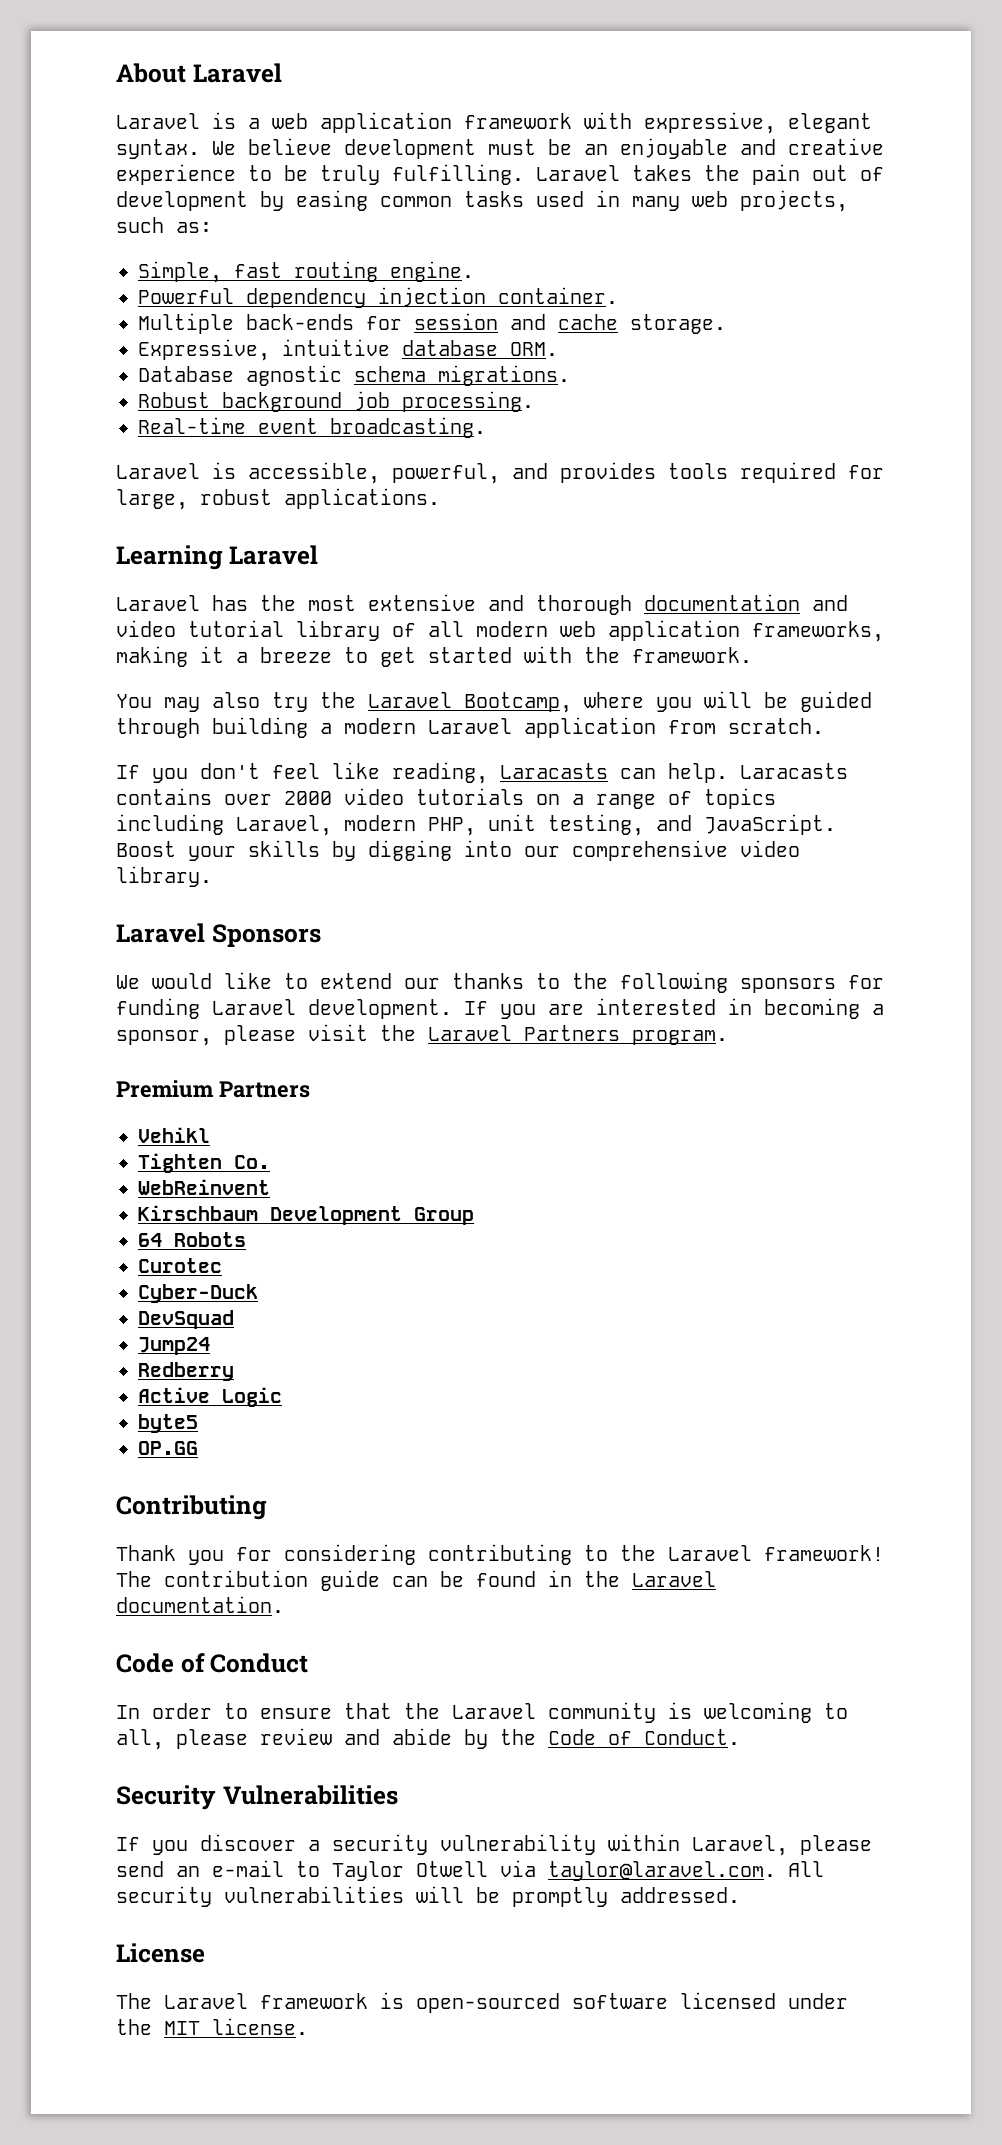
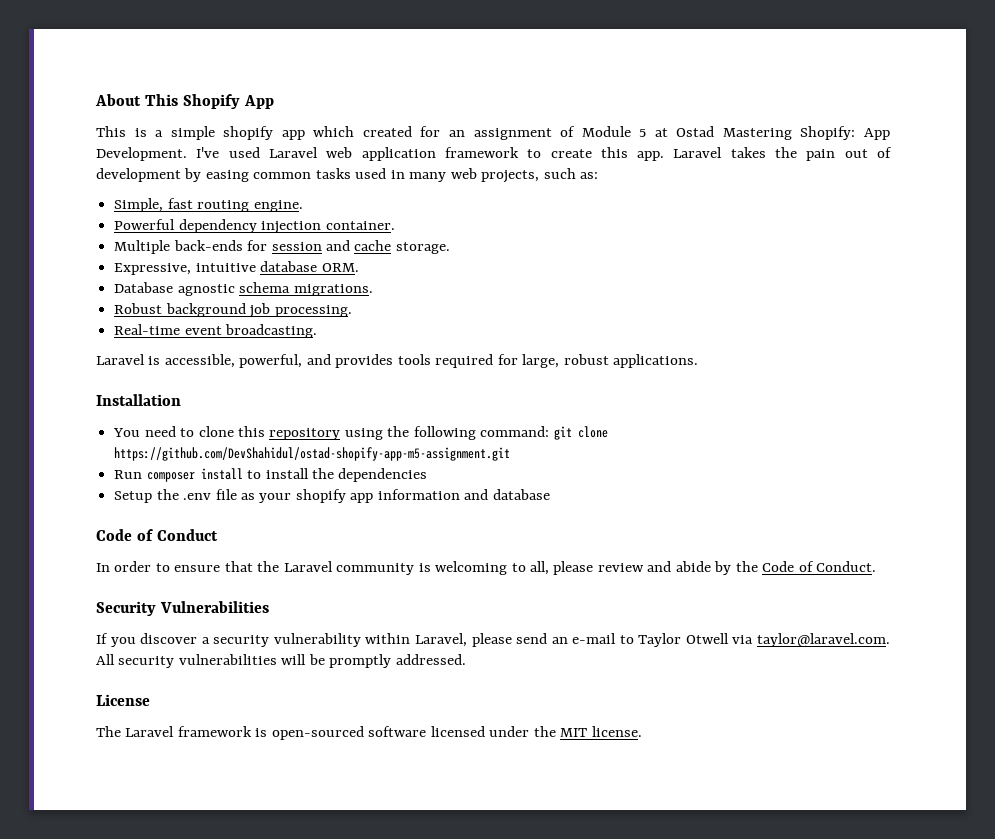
- About Laravel
- Laravel is a web application framework with expressive, elegant syntax. We believe development must be an enjoyable and creative experience to be truly fulfilling.
+ About This Shopify App
+ This is a simple shopify app which created for an assignment of Module 5 at Ostad Mastering Shopify: App Development. I've used Laravel web application framework to create this app.
- Learning Laravel
- Laravel has the most extensive and thorough documentation and video tutorial library of all modern web application frameworks, making it a breeze to get started with the framework.
- You may also try the Laravel Bootcamp, where you will be guided through building a modern Laravel application from scratch.
- If you don't feel like reading, Laracasts can help. Laracasts contains over 2000 video tutorials on a range of topics including Laravel, modern PHP, unit testing, and JavaScript. Boost your skills by digging into our comprehensive video library.
- Laravel Sponsors
- We would like to extend our thanks to the following sponsors for funding Laravel development. If you are interested in becoming a sponsor, please visit the Laravel Partners program.
- Premium Partners
- Vehikl
- Tighten Co.
- WebReinvent
- Kirschbaum Development Group
- 64 Robots
- Curotec
- Cyber-Duck
- DevSquad
- Jump24
- Redberry
- Active Logic
- byte5
- OP.GG
- Contributing
- Thank you for considering contributing to the Laravel framework! The contribution guide can be found in the Laravel documentation.
+ Installation
+ You need to clone this repository using the following command: git clone https://github.com/DevShahidul/ostad-shopify-app-m5-assignment.git
+ Run composer install to install the dependencies
+ Setup the .env file as your shopify app information and database

